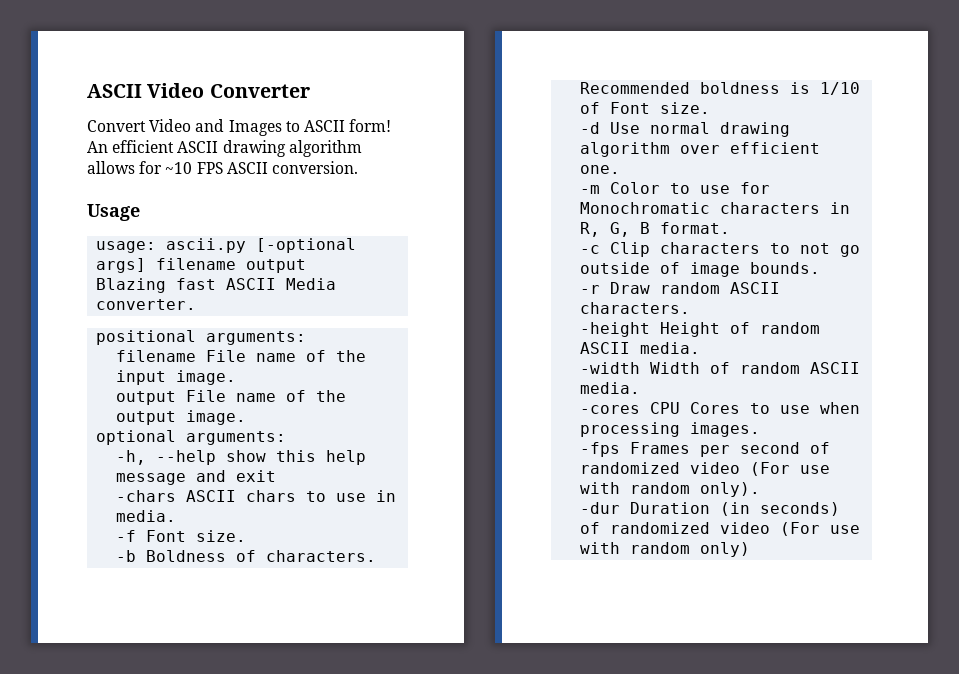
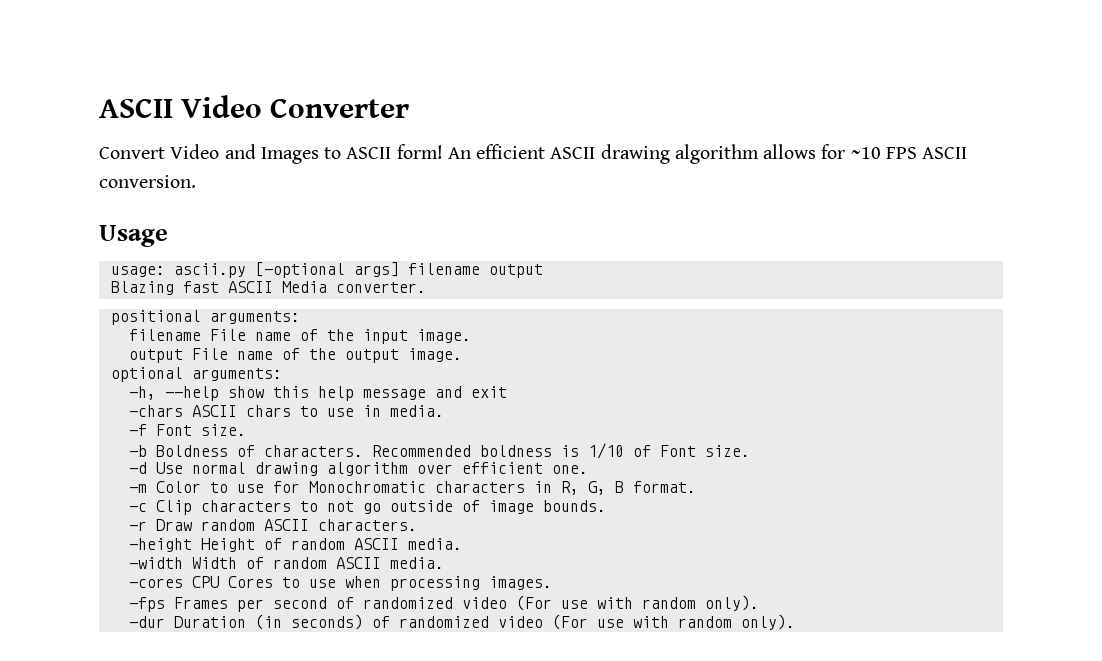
- -dur Duration (in seconds) of randomized video (For use with random only)
+ -dur Duration (in seconds) of randomized video (For use with random only).

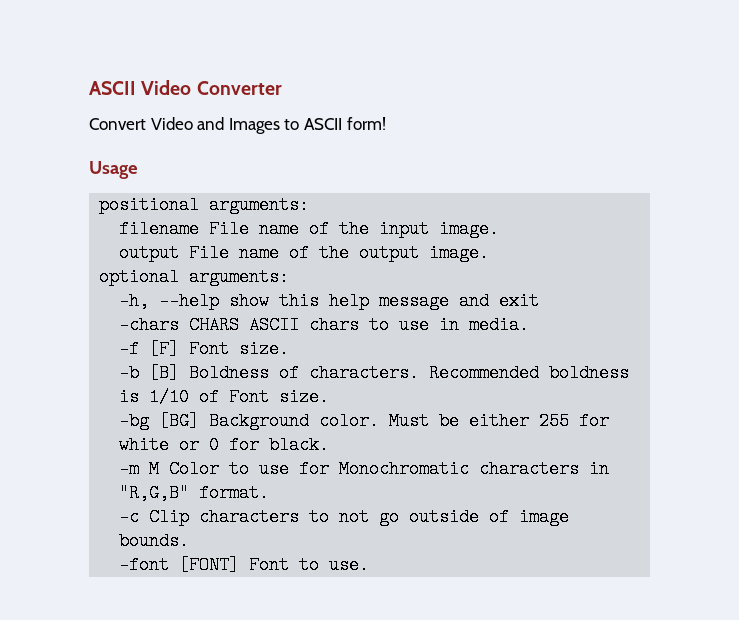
- Convert Video and Images to ASCII form! An efficient ASCII drawing algorithm allows for ~10 FPS ASCII conversion.
+ Convert Video and Images to ASCII form!
  Usage
- usage: ascii.py [-optional args] filename output
- Blazing fast ASCII Media converter.
- -chars ASCII chars to use in media.
+ -chars CHARS ASCII chars to use in media.
- -f Font size.
+ -f [F] Font size.
- -b Boldness of characters.
+ -b [B] Boldness of characters.
- -d Use normal drawing algorithm over efficient one.
+ -bg [BG] Background color. Must be either 255 for white or 0 for black.
- -m Color to use for Monochromatic characters in R, G, B format.
+ -m M Color to use for Monochromatic characters in "R,G,B" format.
- -r Draw random ASCII characters.
- -height Height of random ASCII media.
- -width Width of random ASCII media.
- -cores CPU Cores to use when processing images.
- -fps Frames per second of randomized video (For use with random only).
- -dur Duration (in seconds) of randomized video (For use with random only).
+ -font [FONT] Font to use.

